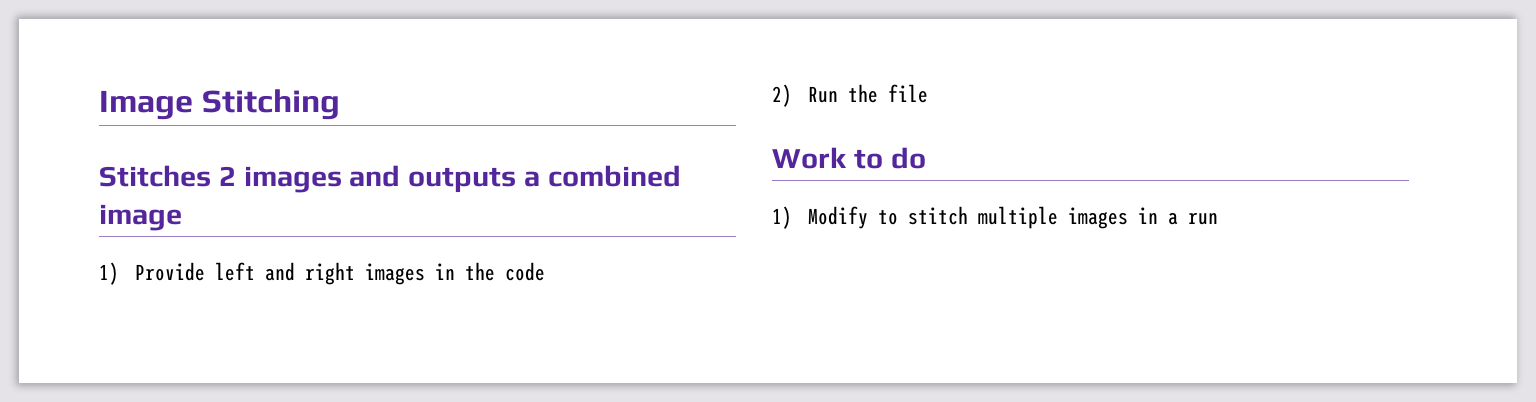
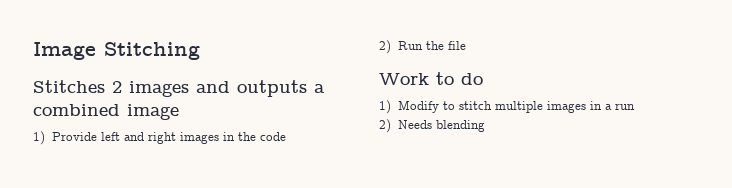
+ 2) Needs blending

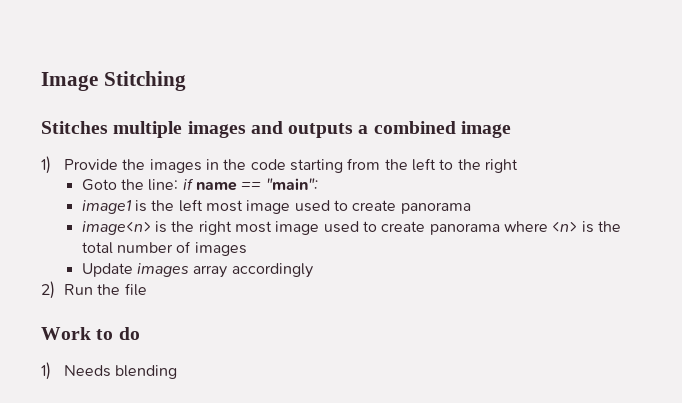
- Stitches 2 images and outputs a combined image
+ Stitches multiple images and outputs a combined image
- 1) Provide left and right images in the code
+ 1) Provide the images in the code starting from the left to the right
+ Goto the line: if name == "main":
+ image1 is the left most image used to create panorama
+ image<n> is the right most image used to create panorama where <n> is the total number of images
+ Update images array accordingly
- 1) Modify to stitch multiple images in a run
- 2) Needs blending
+ 1) Needs blending

